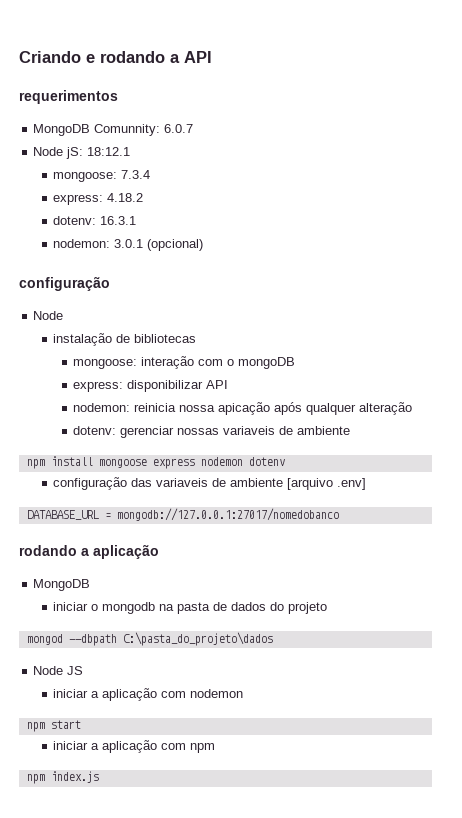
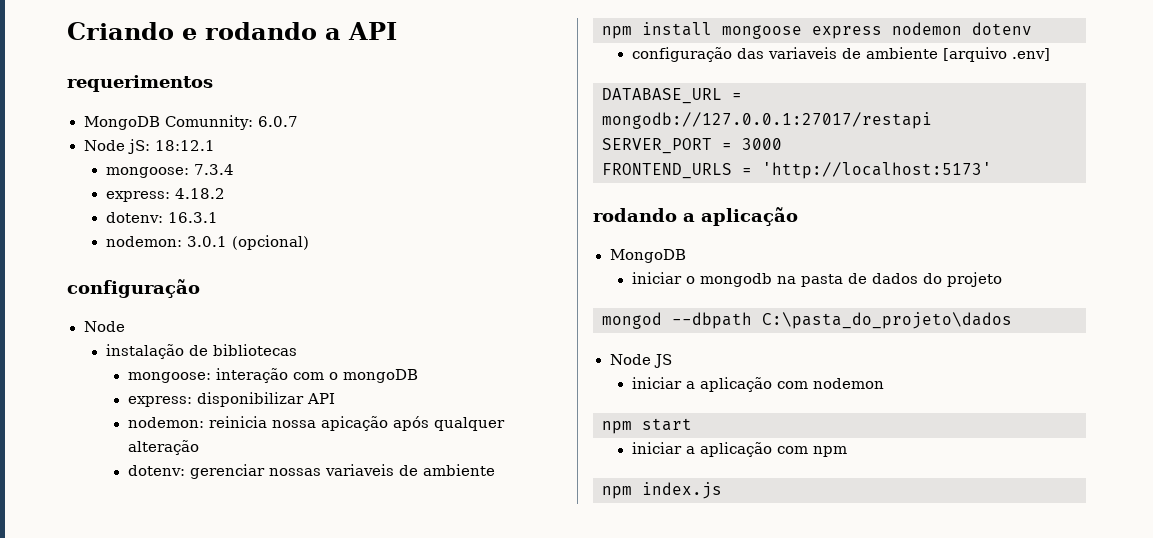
- DATABASE_URL = mongodb://127.0.0.1:27017/nomedobanco
+ DATABASE_URL = mongodb://127.0.0.1:27017/restapi
+ SERVER_PORT = 3000
+ FRONTEND_URLS = 'http://localhost:5173'

